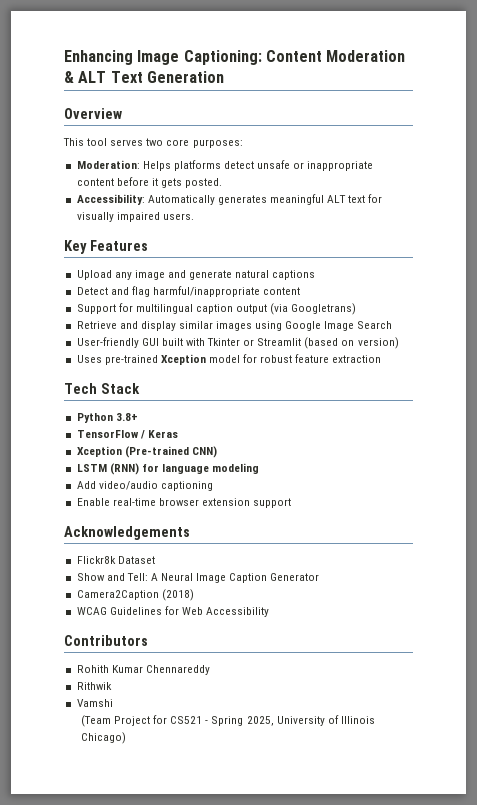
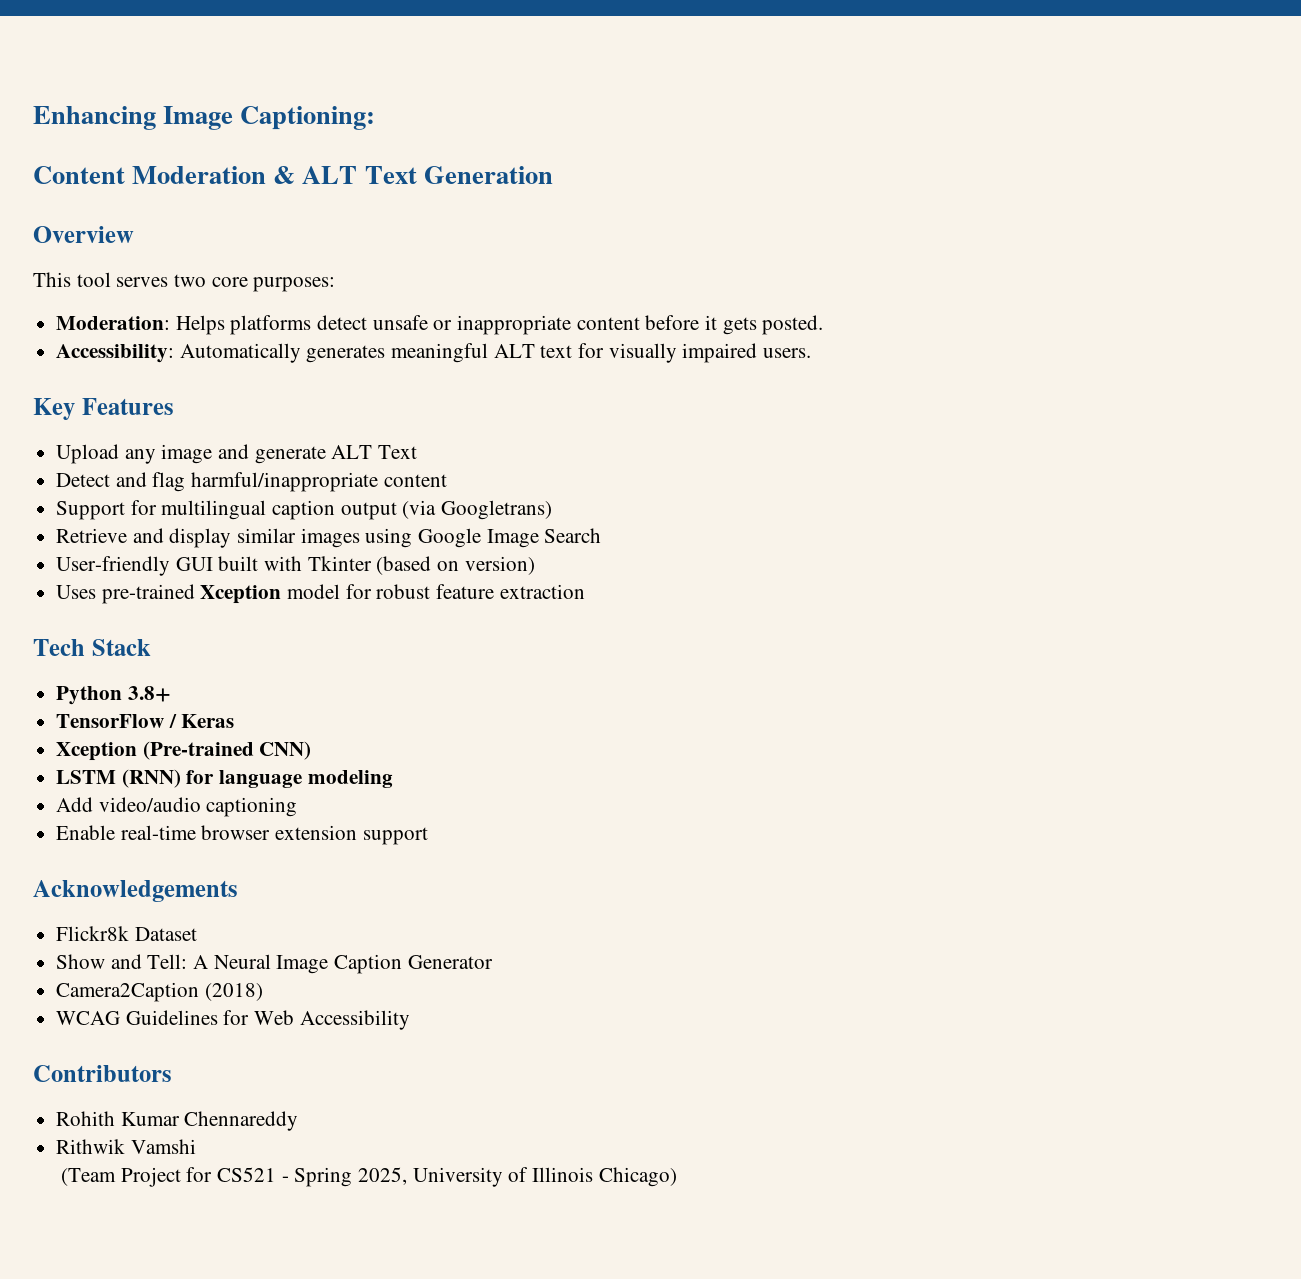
- Enhancing Image Captioning: Content Moderation & ALT Text Generation
+ Enhancing Image Captioning:
+ Content Moderation & ALT Text Generation
- Upload any image and generate natural captions
+ Upload any image and generate ALT Text
- User-friendly GUI built with Tkinter or Streamlit (based on version)
+ User-friendly GUI built with Tkinter (based on version)
- Rithwik
- Vamshi
+ Rithwik Vamshi

